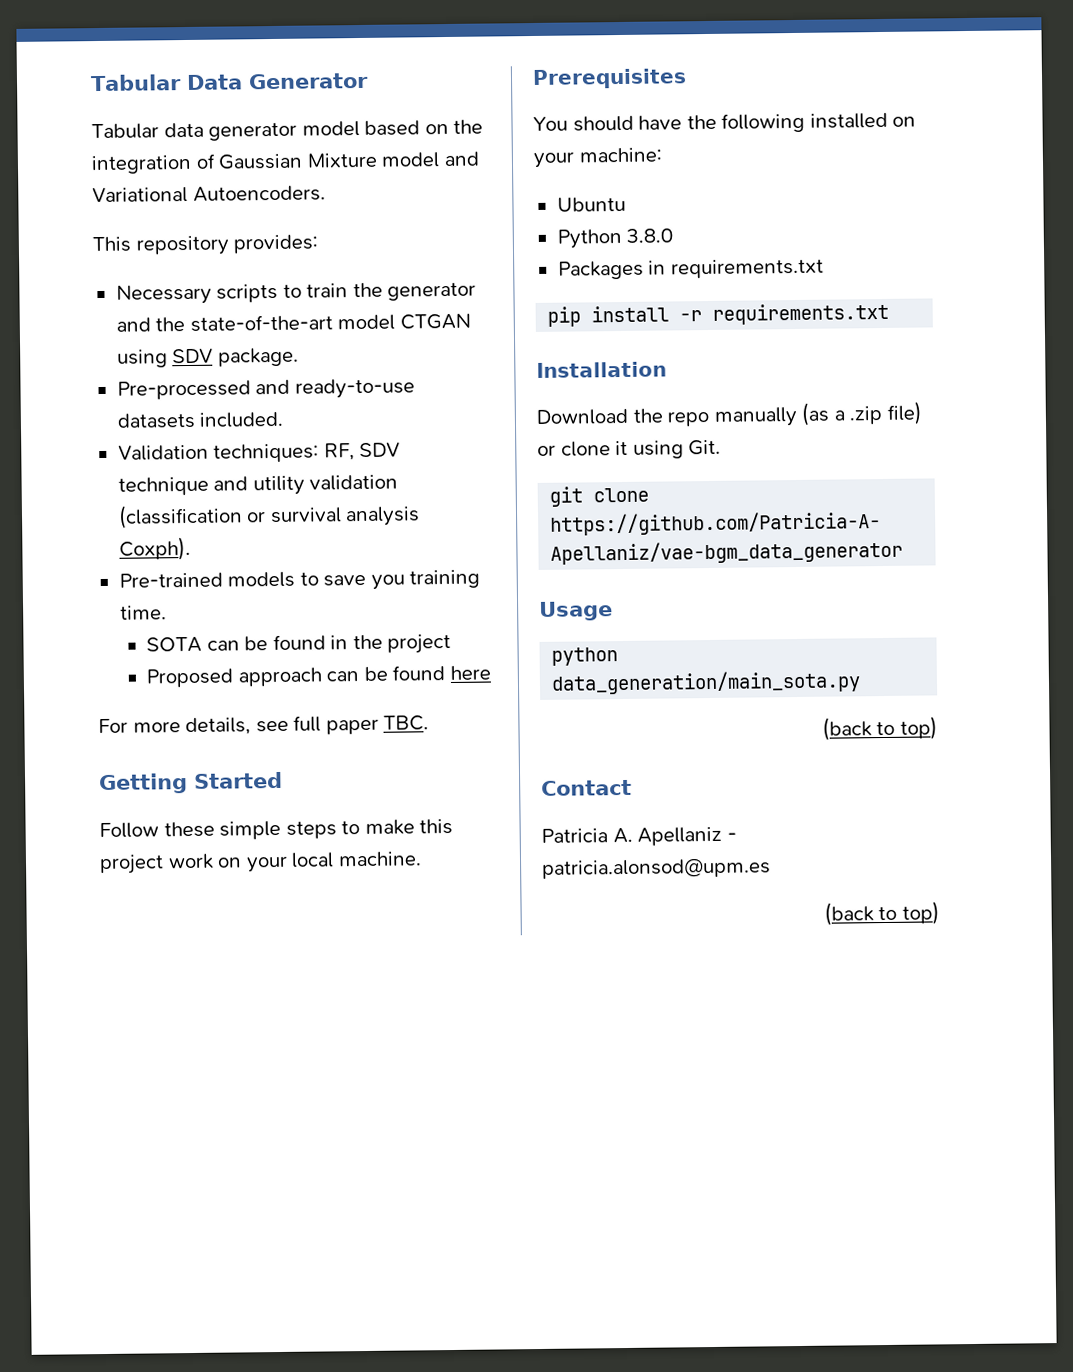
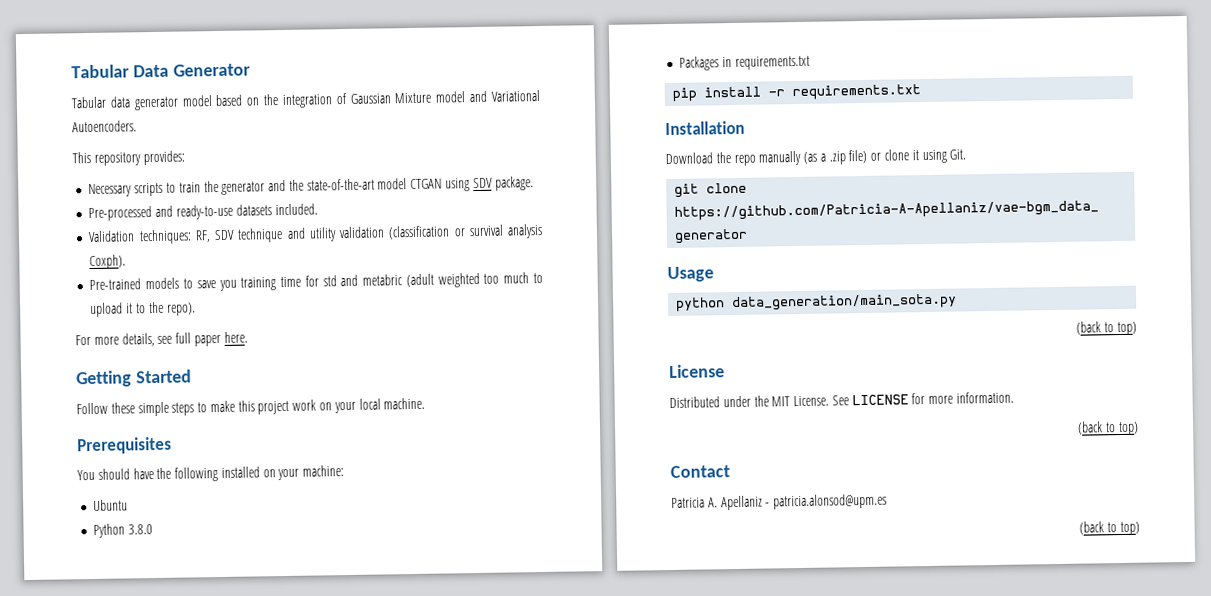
- Pre-trained models to save you training time.
- SOTA can be found in the project
- Proposed approach can be found here
+ Pre-trained models to save you training time for std and metabric (adult weighted too much to upload it to the repo).
- For more details, see full paper TBC.
+ For more details, see full paper here.
+ License
+ Distributed under the MIT License. See LICENSE for more information.
+ (back to top)

